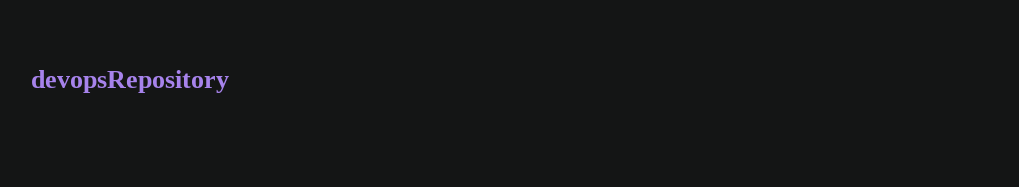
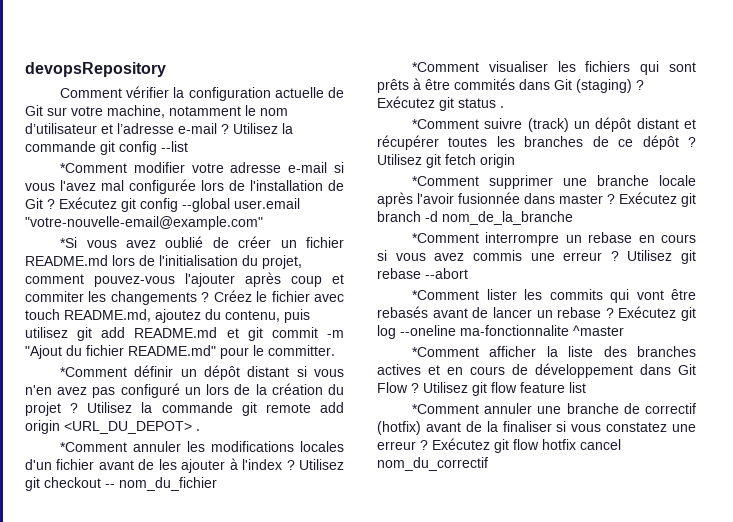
+ Comment vérifier la configuration actuelle de Git sur votre machine, notamment le nom d’utilisateur et l’adresse e-mail ? Utilisez la commande git config --list
+ *Comment modifier votre adresse e-mail si vous l'avez mal configurée lors de l'installation de Git ? Exécutez git config --global user.email "votre-nouvelle-email@example.com"
+ *Si vous avez oublié de créer un fichier README.md lors de l'initialisation du projet, comment pouvez-vous l'ajouter après coup et commiter les changements ? Créez le fichier avec touch README.md, ajoutez du contenu, puis utilisez git add README.md et git commit -m "Ajout du fichier README.md" pour le committer.
+ *Comment définir un dépôt distant si vous n'en avez pas configuré un lors de la création du projet ? Utilisez la commande git remote add origin <URL_DU_DEPOT> .
+ *Comment annuler les modifications locales d'un fichier avant de les ajouter à l'index ? Utilisez git checkout -- nom_du_fichier
+ *Comment visualiser les fichiers qui sont prêts à être commités dans Git (staging) ? Exécutez git status .
+ *Comment suivre (track) un dépôt distant et récupérer toutes les branches de ce dépôt ? Utilisez git fetch origin
+ *Comment supprimer une branche locale après l'avoir fusionnée dans master ? Exécutez git branch -d nom_de_la_branche
+ *Comment interrompre un rebase en cours si vous avez commis une erreur ? Utilisez git rebase --abort
+ *Comment lister les commits qui vont être rebasés avant de lancer un rebase ? Exécutez git log --oneline ma-fonctionnalite ^master
+ *Comment afficher la liste des branches actives et en cours de développement dans Git Flow ? Utilisez git flow feature list
+ *Comment annuler une branche de correctif (hotfix) avant de la finaliser si vous constatez une erreur ? Exécutez git flow hotfix cancel nom_du_correctif

